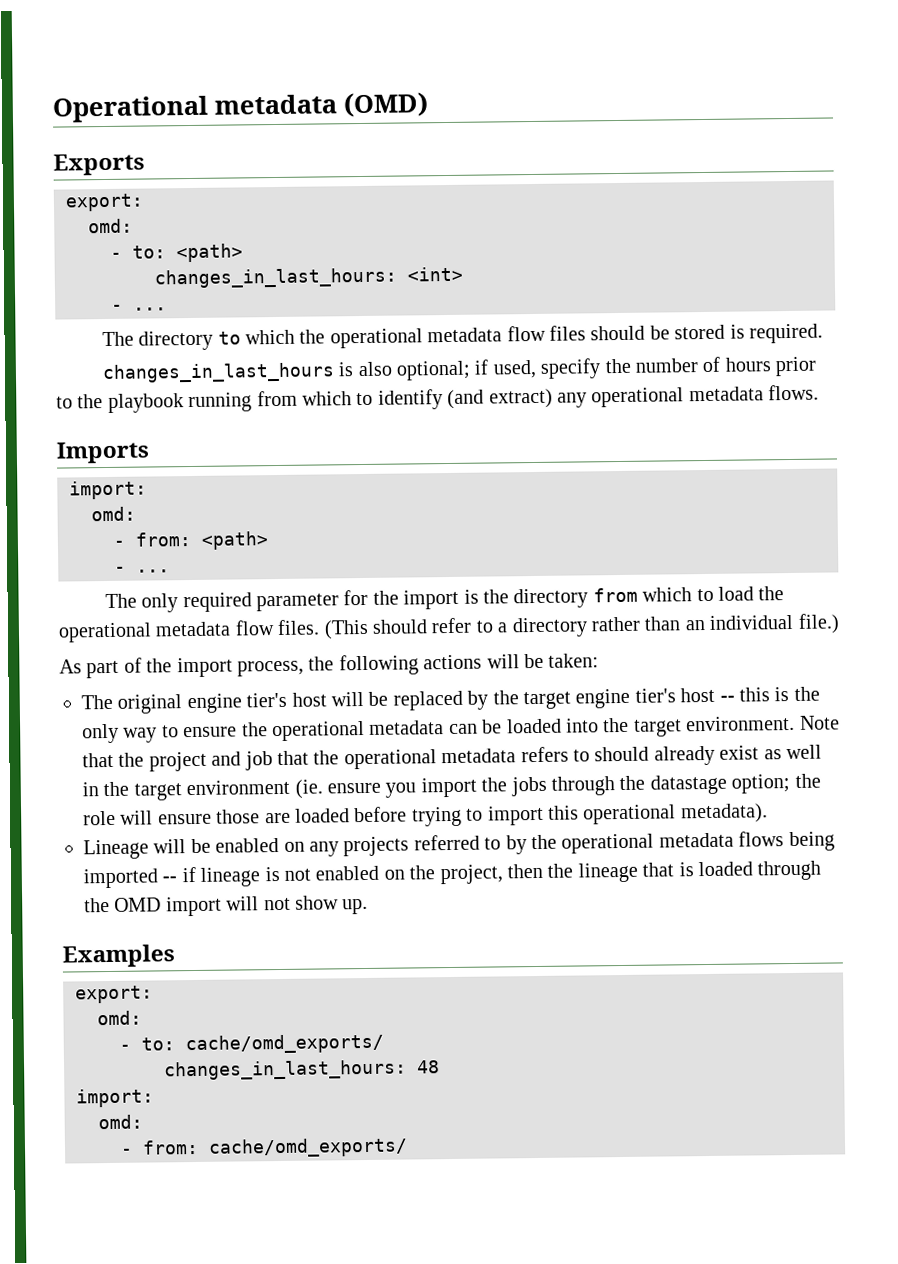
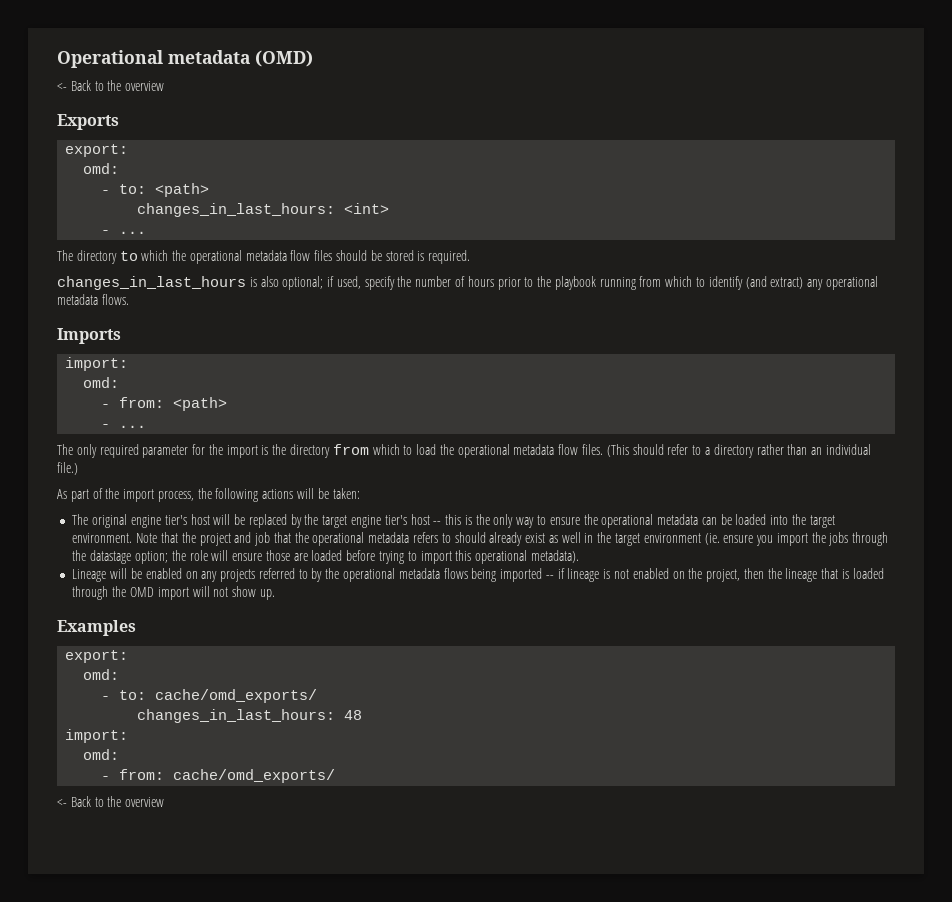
  Operational metadata (OMD)
+ <- Back to the overview
  - from: cache/omd_exports/
+ <- Back to the overview

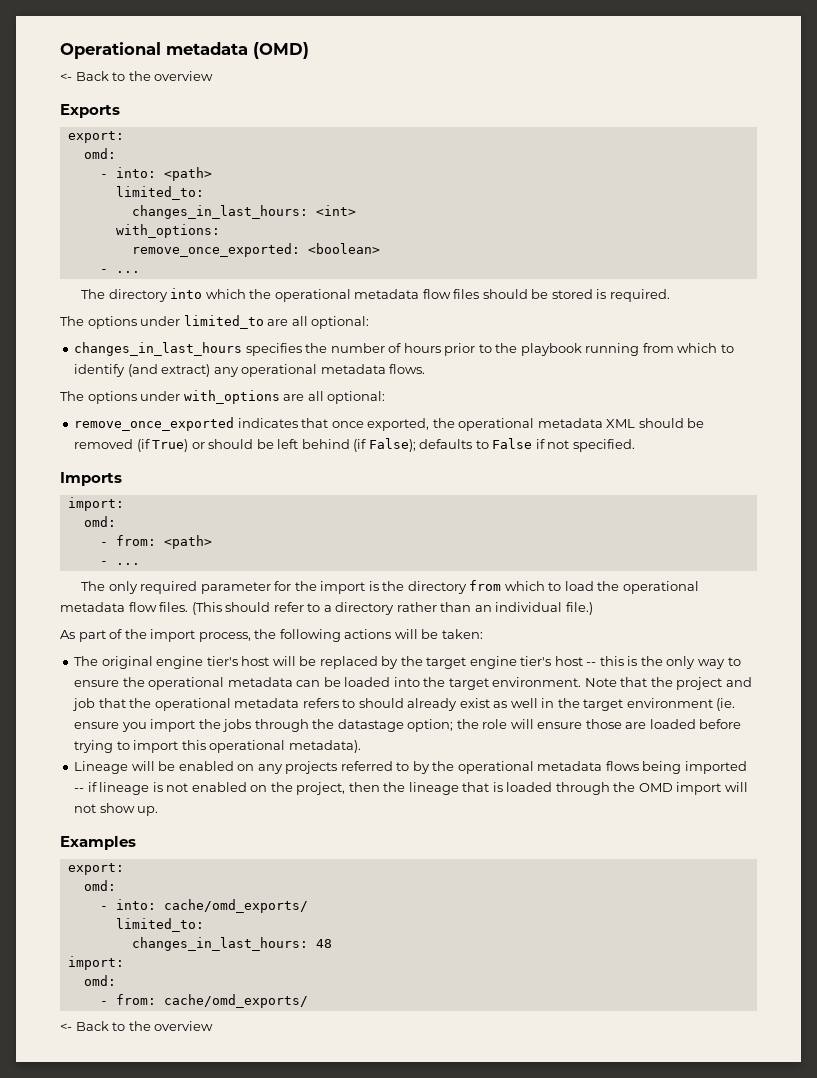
- - to: <path>
+ - into: <path>
+ limited_to:
+ with_options:
+ remove_once_exported: <boolean>
- The directory to which the operational metadata flow files should be stored is required.
+ The directory into which the operational metadata flow files should be stored is required.
- changes_in_last_hours is also optional; if used, specify the number of hours prior to the playbook running from which to identify (and extract) any operational metadata flows.
+ The options under limited_to are all optional:
+ changes_in_last_hours specifies the number of hours prior to the playbook running from which to identify (and extract) any operational metadata flows.
+ The options under with_options are all optional:
+ remove_once_exported indicates that once exported, the operational metadata XML should be removed (if True) or should be left behind (if False); defaults to False if not specified.
- - to: cache/omd_exports/
+ - into: cache/omd_exports/
+ limited_to:

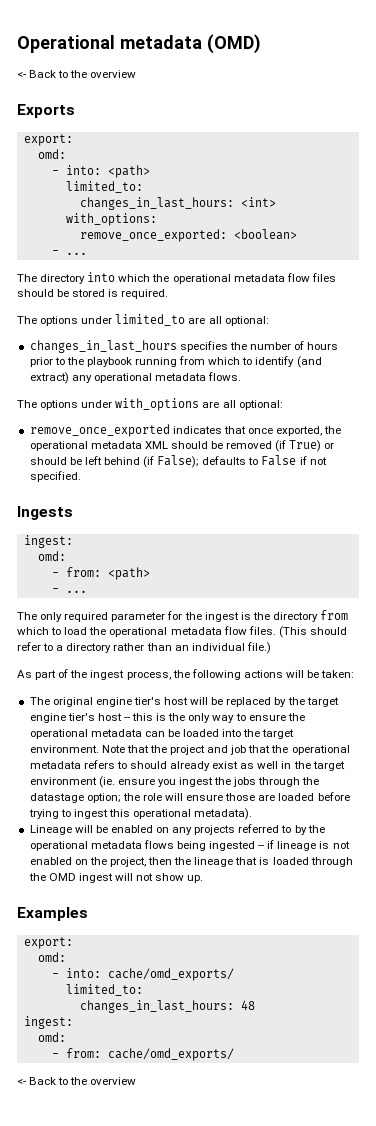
- Imports
- import:
+ Ingests
+ ingest:
- The only required parameter for the import is the directory from which to load the operational metadata flow files.
+ The only required parameter for the ingest is the directory from which to load the operational metadata flow files.
- As part of the import process, the following actions will be taken:
+ As part of the ingest process, the following actions will be taken:
- Note that the project and job that the operational metadata refers to should already exist as well in the target environment (ie. ensure you import the jobs through the datastage option; the role will ensure those are loaded before trying to import this operational metadata).
+ Note that the project and job that the operational metadata refers to should already exist as well in the target environment (ie. ensure you ingest the jobs through the datastage option; the role will ensure those are loaded before trying to ingest this operational metadata).
- Lineage will be enabled on any projects referred to by the operational metadata flows being imported -- if lineage is not enabled on the project, then the lineage that is loaded through the OMD import will not show up.
+ Lineage will be enabled on any projects referred to by the operational metadata flows being ingested -- if lineage is not enabled on the project, then the lineage that is loaded through the OMD ingest will not show up.
  changes_in_last_hours: 48
- import:
+ ingest:

